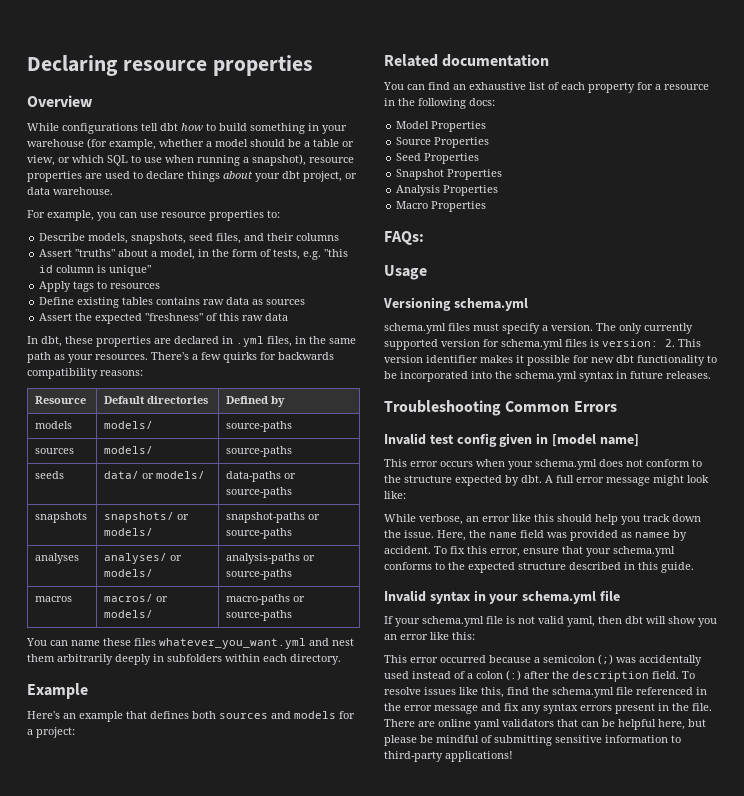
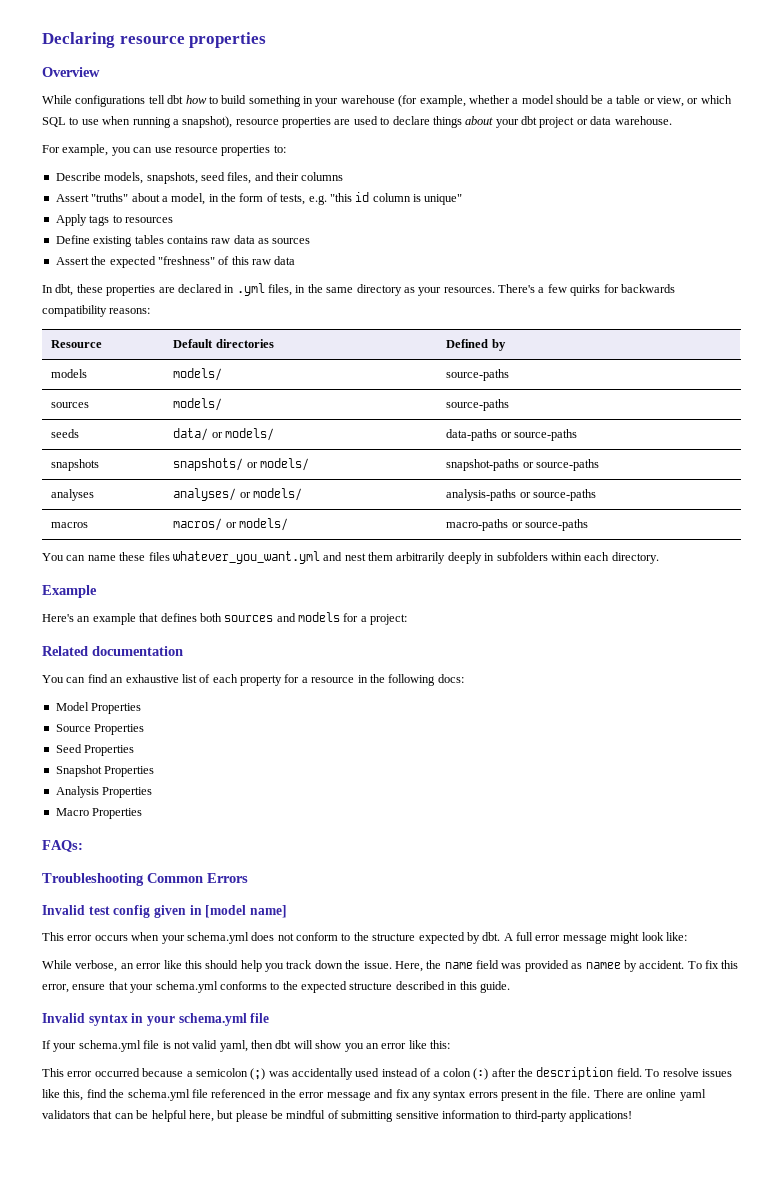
- While configurations tell dbt how to build something in your warehouse (for example, whether a model should be a table or view, or which SQL to use when running a snapshot), resource properties are used to declare things about your dbt project, or data warehouse.
+ While configurations tell dbt how to build something in your warehouse (for example, whether a model should be a table or view, or which SQL to use when running a snapshot), resource properties are used to declare things about your dbt project or data warehouse.
- In dbt, these properties are declared in .yml files, in the same path as your resources.
+ In dbt, these properties are declared in .yml files, in the same directory as your resources.
- Usage
- Versioning schema.yml
- schema.yml files must specify a version. The only currently supported version for schema.yml files is version: 2. This version identifier makes it possible for new dbt functionality to be incorporated into the schema.yml syntax in future releases.

